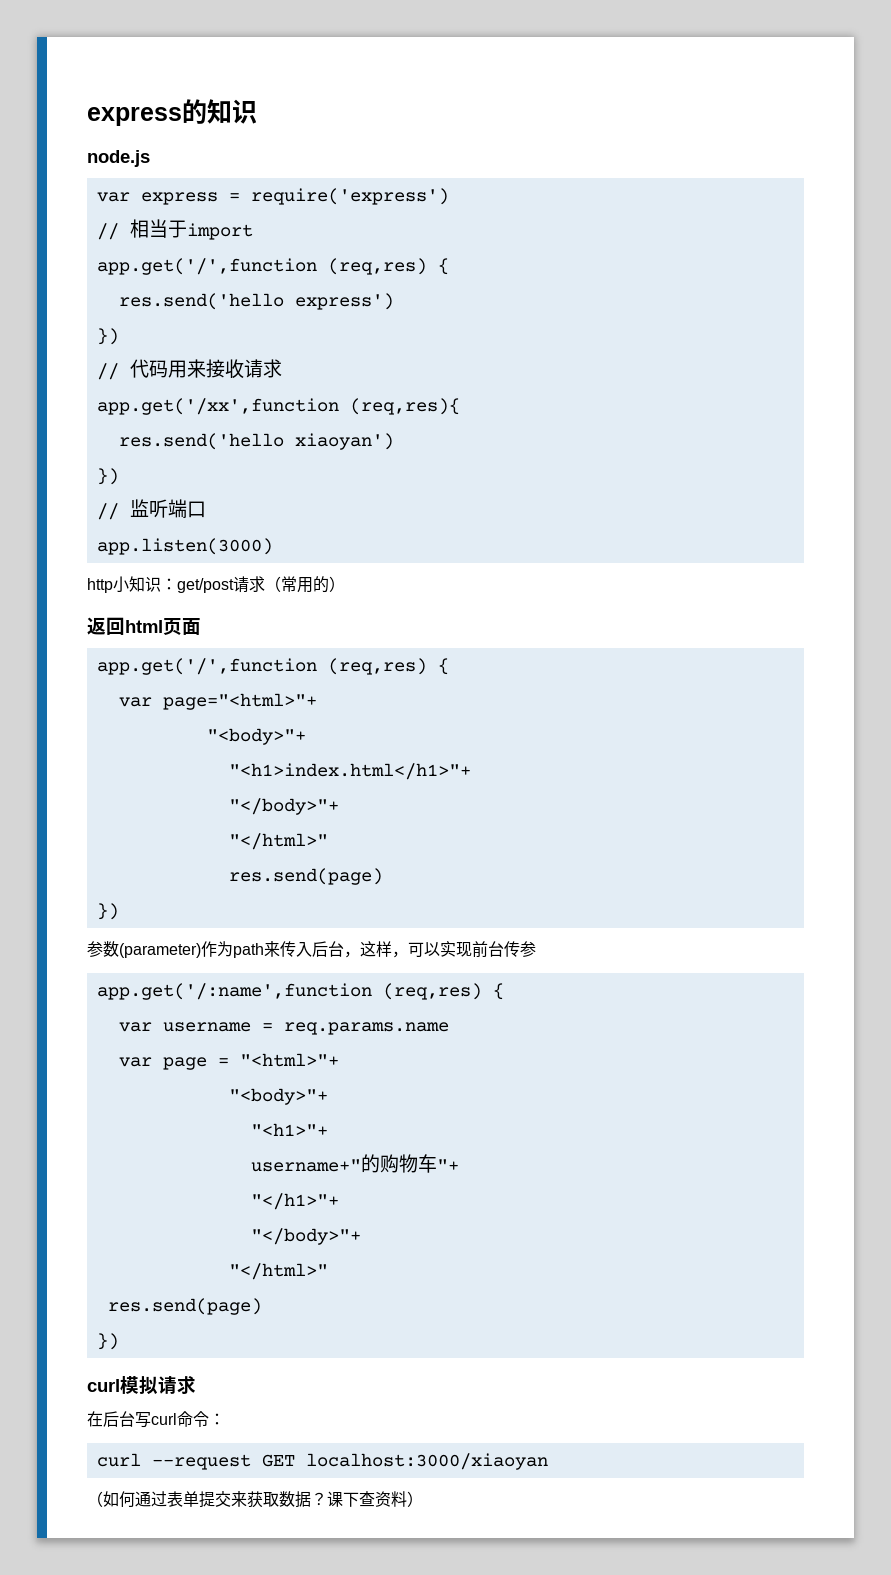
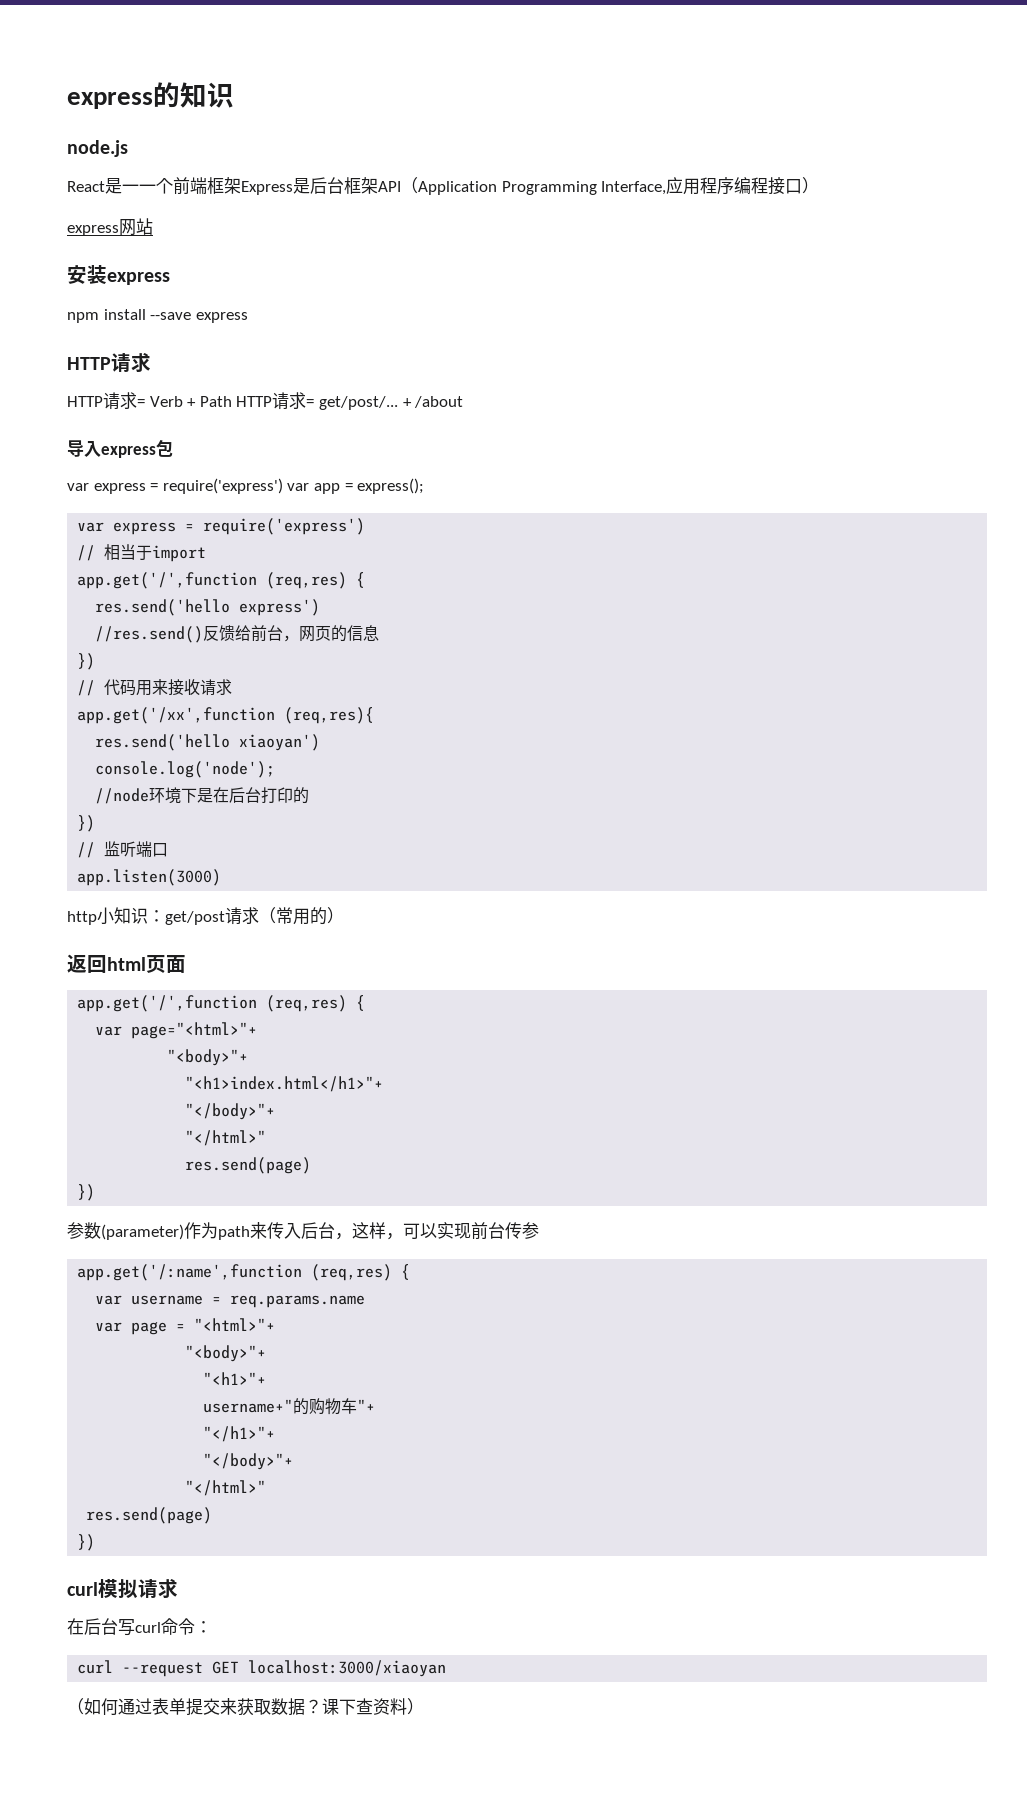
+ React是一一个前端框架Express是后台框架API（Application Programming Interface,应用程序编程接口）
+ express网站
+ 安装express
+ npm install --save express
+ HTTP请求
+ HTTP请求= Verb + Path HTTP请求= get/post/... + /about
+ 导入express包
+ var express = require('express') var app = express();
+ //res.send()反馈给前台，网页的信息
+ console.log('node');
+ //node环境下是在后台打印的

